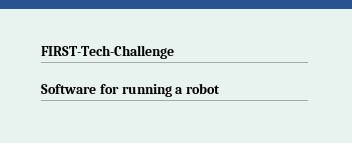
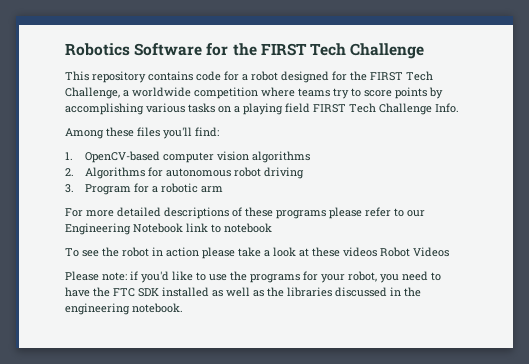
- FIRST-Tech-Challenge
- Software for running a robot
+ Robotics Software for the FIRST Tech Challenge
+ This repository contains code for a robot designed for the FIRST Tech Challenge, a worldwide competition where teams try to score points by accomplishing various tasks on a playing field FIRST Tech Challenge Info.
+ Among these files you'll find:
+ 1. OpenCV-based computer vision algorithms
+ 2. Algorithms for autonomous robot driving
+ 3. Program for a robotic arm
+ For more detailed descriptions of these programs please refer to our Engineering Notebook link to notebook
+ To see the robot in action please take a look at these videos Robot Videos
+ Please note: if you'd like to use the programs for your robot, you need to have the FTC SDK installed as well as the libraries discussed in the engineering notebook.

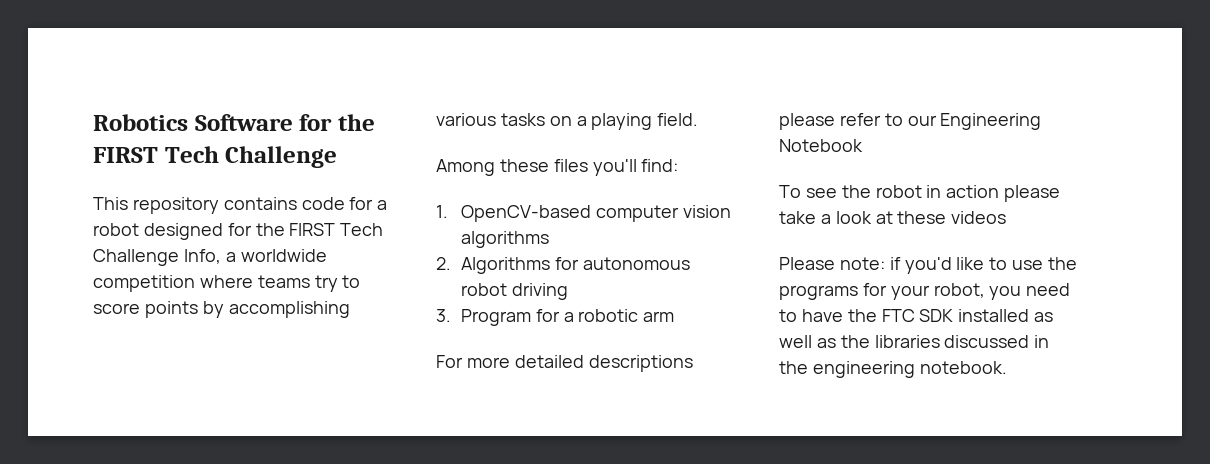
- This repository contains code for a robot designed for the FIRST Tech Challenge, a worldwide competition where teams try to score points by accomplishing various tasks on a playing field FIRST Tech Challenge Info.
+ This repository contains code for a robot designed for the FIRST Tech Challenge Info, a worldwide competition where teams try to score points by accomplishing various tasks on a playing field.
- For more detailed descriptions of these programs please refer to our Engineering Notebook link to notebook
+ For more detailed descriptions please refer to our Engineering Notebook
- To see the robot in action please take a look at these videos Robot Videos
+ To see the robot in action please take a look at these videos

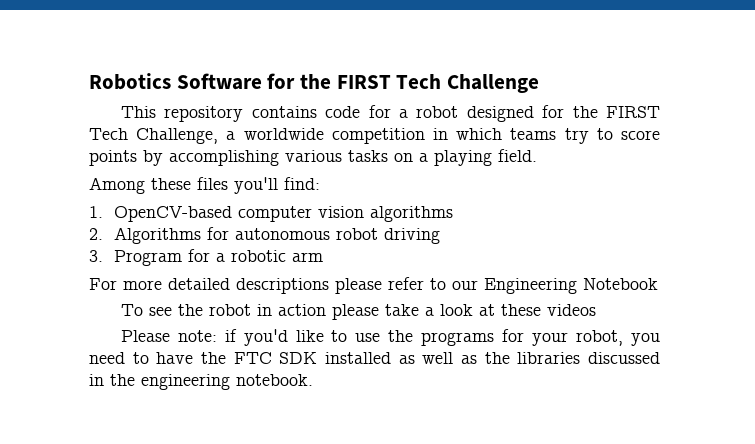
- This repository contains code for a robot designed for the FIRST Tech Challenge Info, a worldwide competition where teams try to score points by accomplishing various tasks on a playing field.
+ This repository contains code for a robot designed for the FIRST Tech Challenge, a worldwide competition in which teams try to score points by accomplishing various tasks on a playing field.

